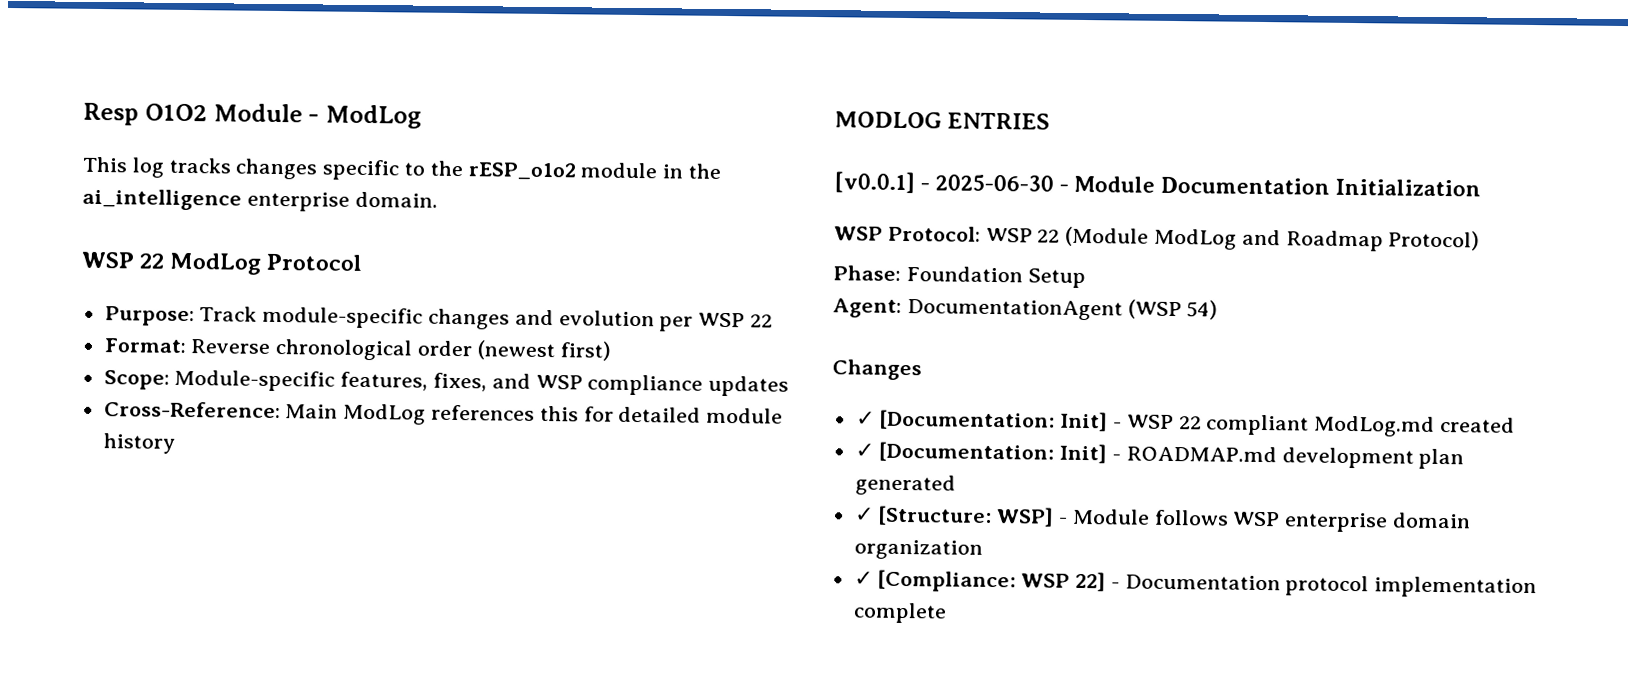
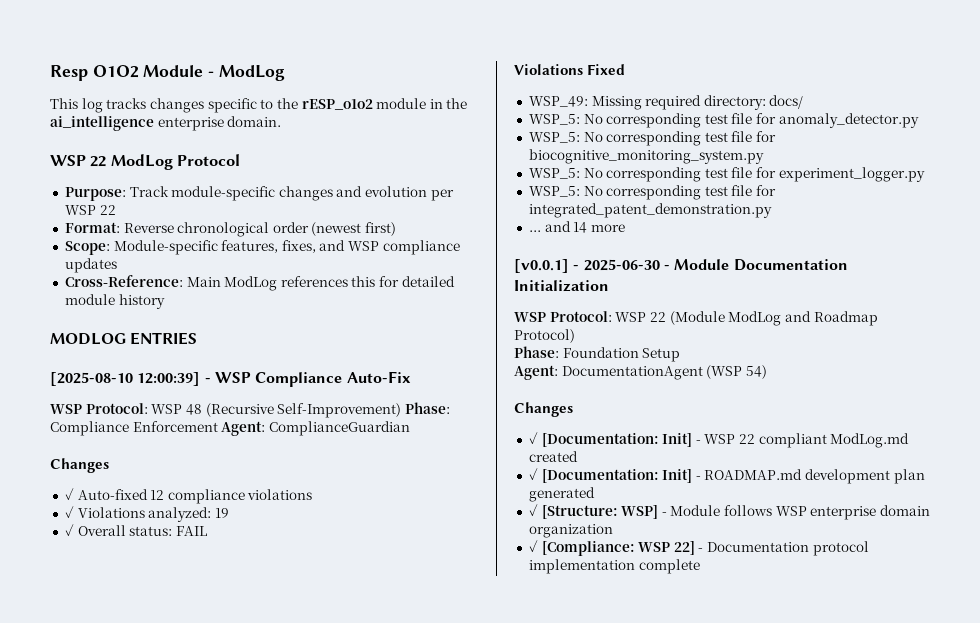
+ [2025-08-10 12:00:39] - WSP Compliance Auto-Fix
+ WSP Protocol: WSP 48 (Recursive Self-Improvement) Phase: Compliance Enforcement Agent: ComplianceGuardian
+ Changes
+ ✓ Auto-fixed 12 compliance violations
+ ✓ Violations analyzed: 19
+ ✓ Overall status: FAIL
+ Violations Fixed
+ WSP_49: Missing required directory: docs/
+ WSP_5: No corresponding test file for anomaly_detector.py
+ WSP_5: No corresponding test file for biocognitive_monitoring_system.py
+ WSP_5: No corresponding test file for experiment_logger.py
+ WSP_5: No corresponding test file for integrated_patent_demonstration.py
+ ... and 14 more

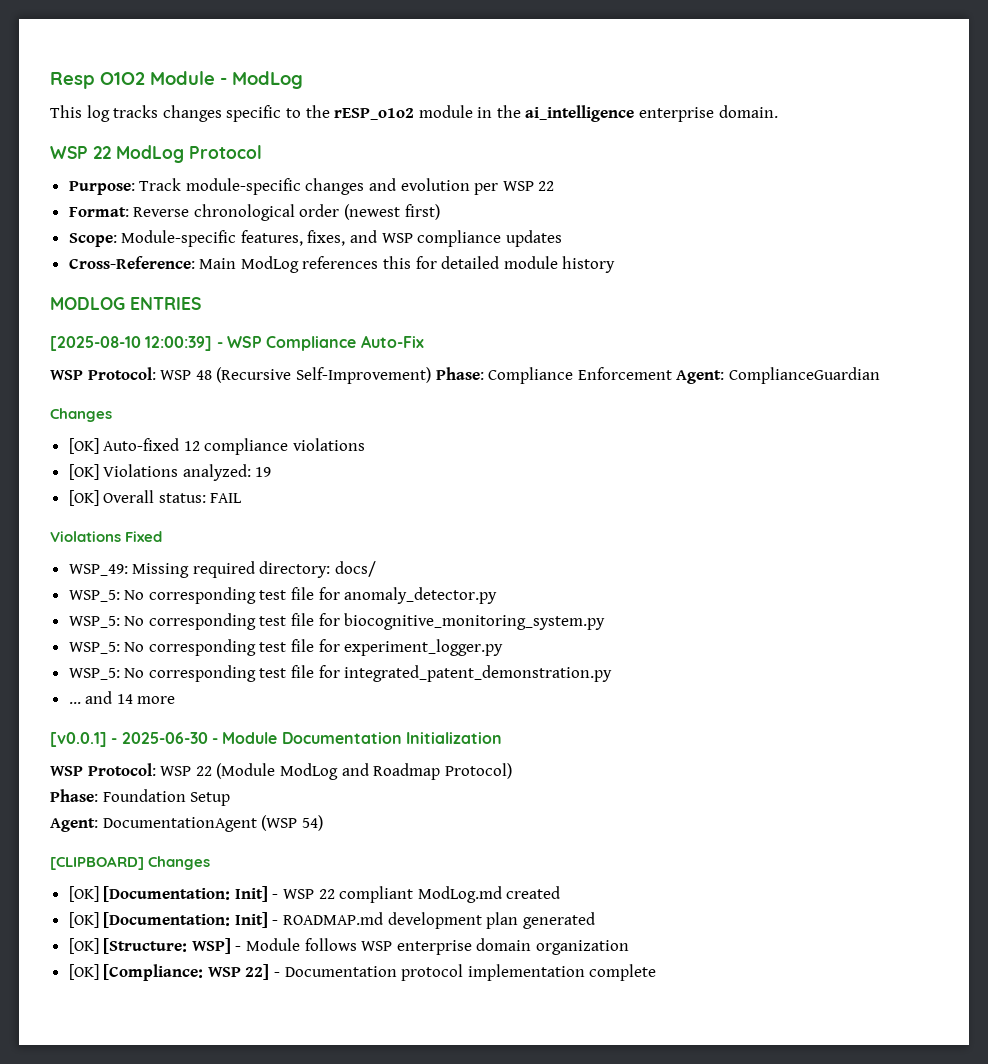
- ✓ Auto-fixed 12 compliance violations
+ [OK] Auto-fixed 12 compliance violations
- ✓ Violations analyzed: 19
+ [OK] Violations analyzed: 19
- ✓ Overall status: FAIL
+ [OK] Overall status: FAIL
  Agent: DocumentationAgent (WSP 54)
- Changes
- ✓ [Documentation: Init] - WSP 22 compliant ModLog.md created
+ [CLIPBOARD] Changes
+ [OK] [Documentation: Init] - WSP 22 compliant ModLog.md created
- ✓ [Documentation: Init] - ROADMAP.md development plan generated
+ [OK] [Documentation: Init] - ROADMAP.md development plan generated
- ✓ [Structure: WSP] - Module follows WSP enterprise domain organization
+ [OK] [Structure: WSP] - Module follows WSP enterprise domain organization
- ✓ [Compliance: WSP 22] - Documentation protocol implementation complete
+ [OK] [Compliance: WSP 22] - Documentation protocol implementation complete

